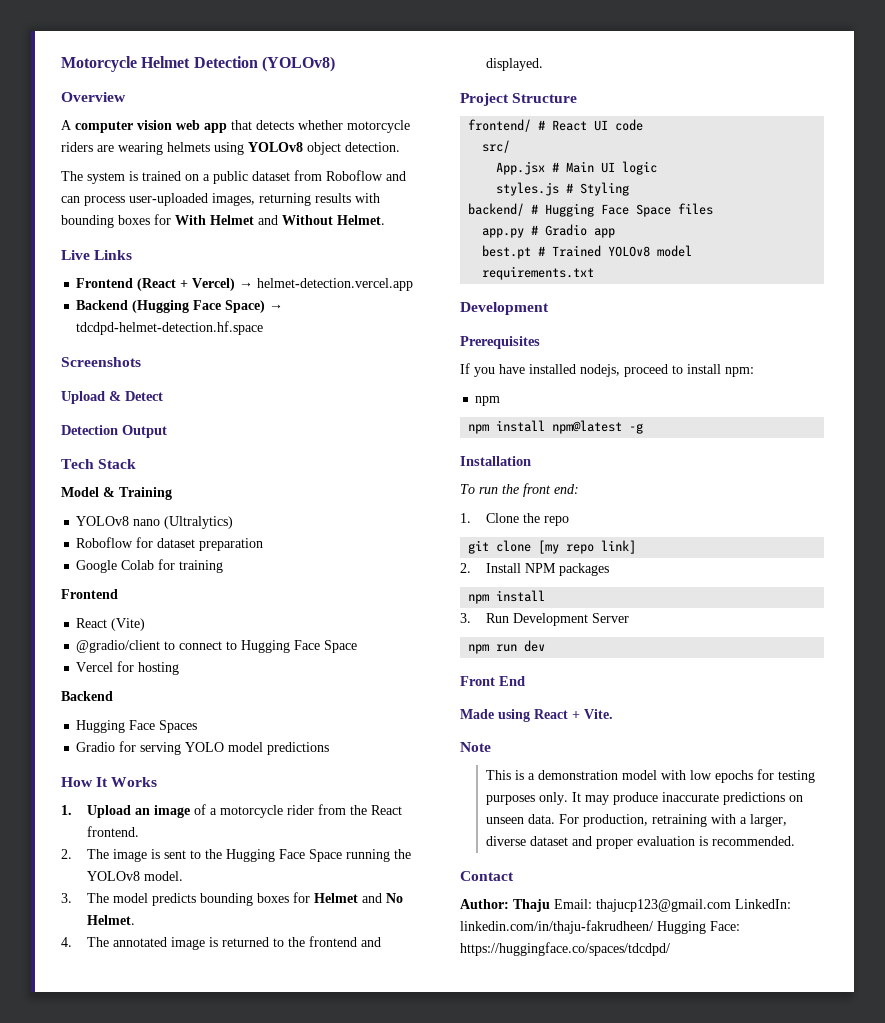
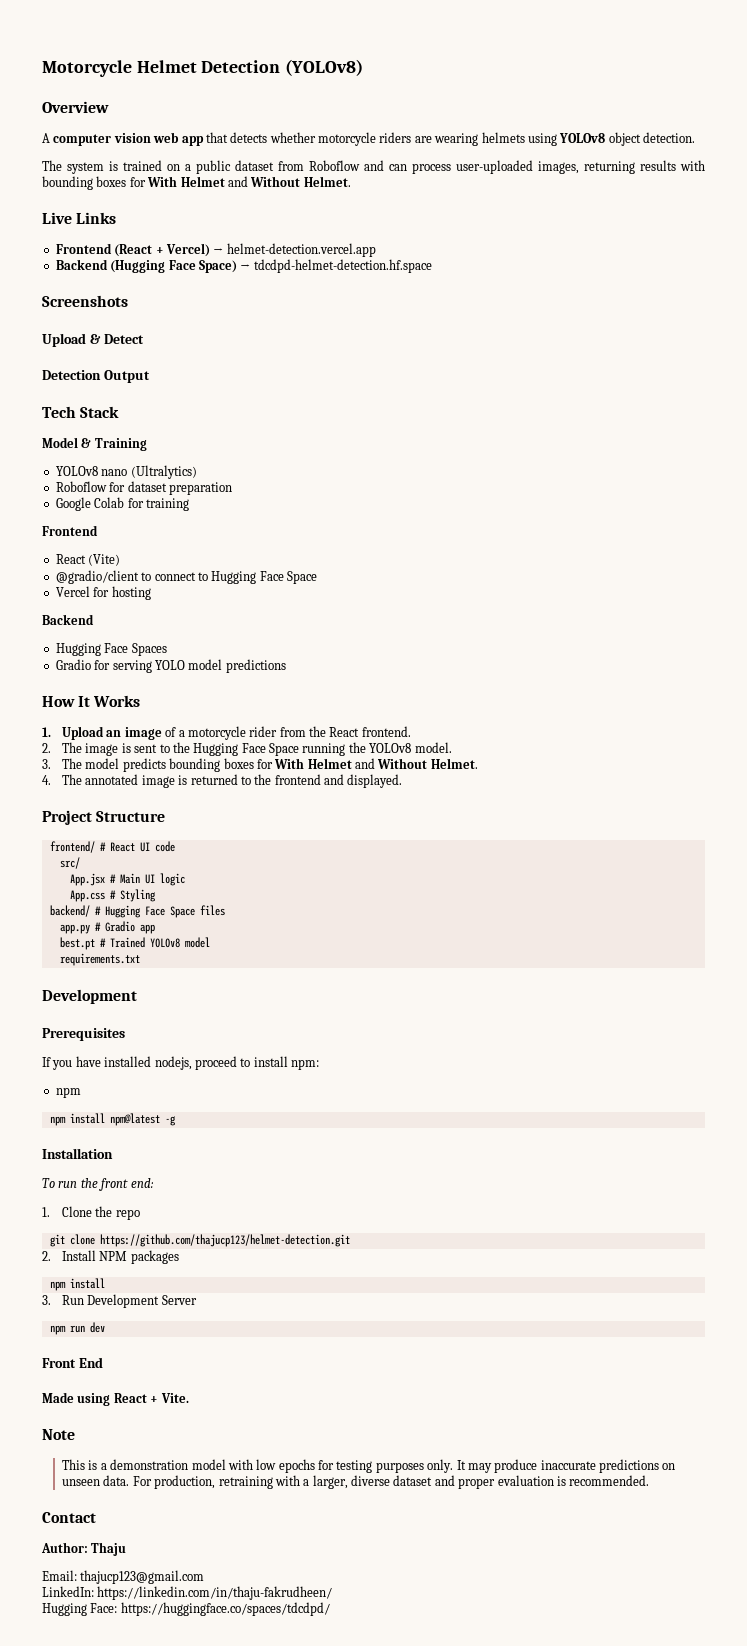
- 3. The model predicts bounding boxes for Helmet and No Helmet.
+ 3. The model predicts bounding boxes for With Helmet and Without Helmet.
- styles.js # Styling
+ App.css # Styling
- git clone [my repo link]
+ git clone https://github.com/thajucp123/helmet-detection.git
- Author: Thaju Email: thajucp123@gmail.com LinkedIn: linkedin.com/in/thaju-fakrudheen/ Hugging Face: https://huggingface.co/spaces/tdcdpd/
+ Author: Thaju
+ Email: thajucp123@gmail.com
+ LinkedIn: https://linkedin.com/in/thaju-fakrudheen/
+ Hugging Face: https://huggingface.co/spaces/tdcdpd/

